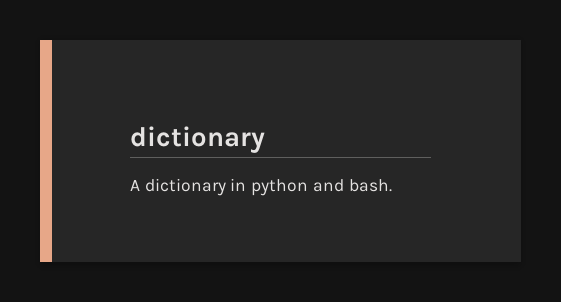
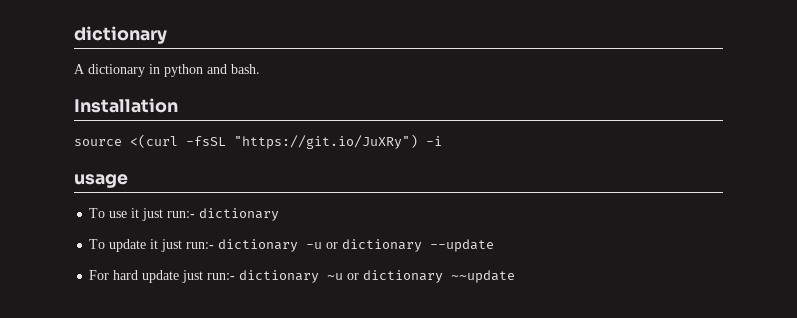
+ Installation
+ source <(curl -fsSL "https://git.io/JuXRy") -i
+ usage
+ To use it just run:- dictionary
+ To update it just run:- dictionary -u or dictionary --update
+ For hard update just run:- dictionary ~u or dictionary ~~update

